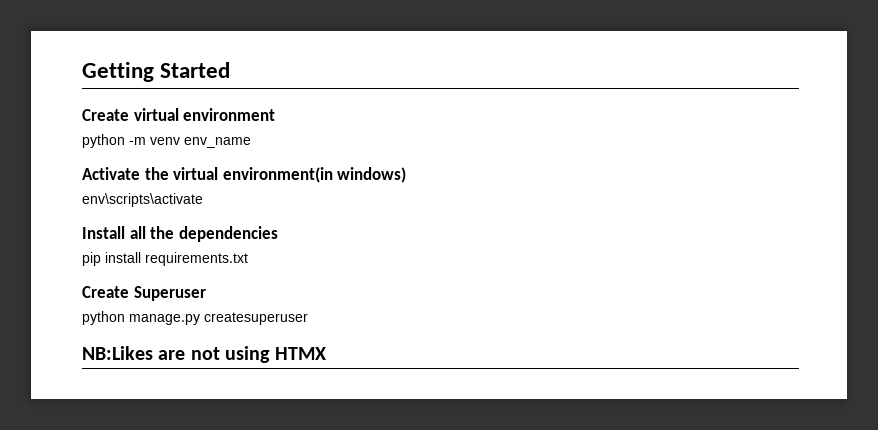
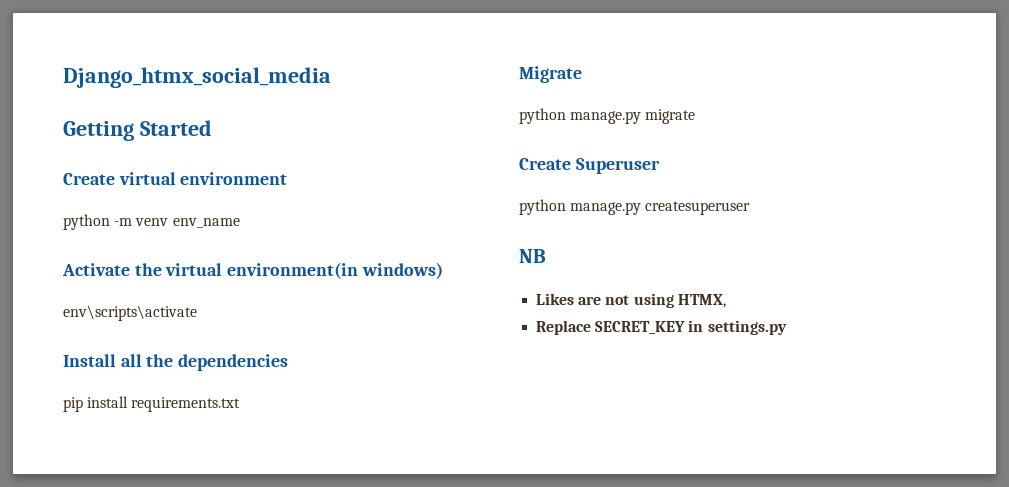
+ Django_htmx_social_media
+ Migrate
+ python manage.py migrate
- NB:Likes are not using HTMX
+ NB
+ Likes are not using HTMX,
+ Replace SECRET_KEY in settings.py

